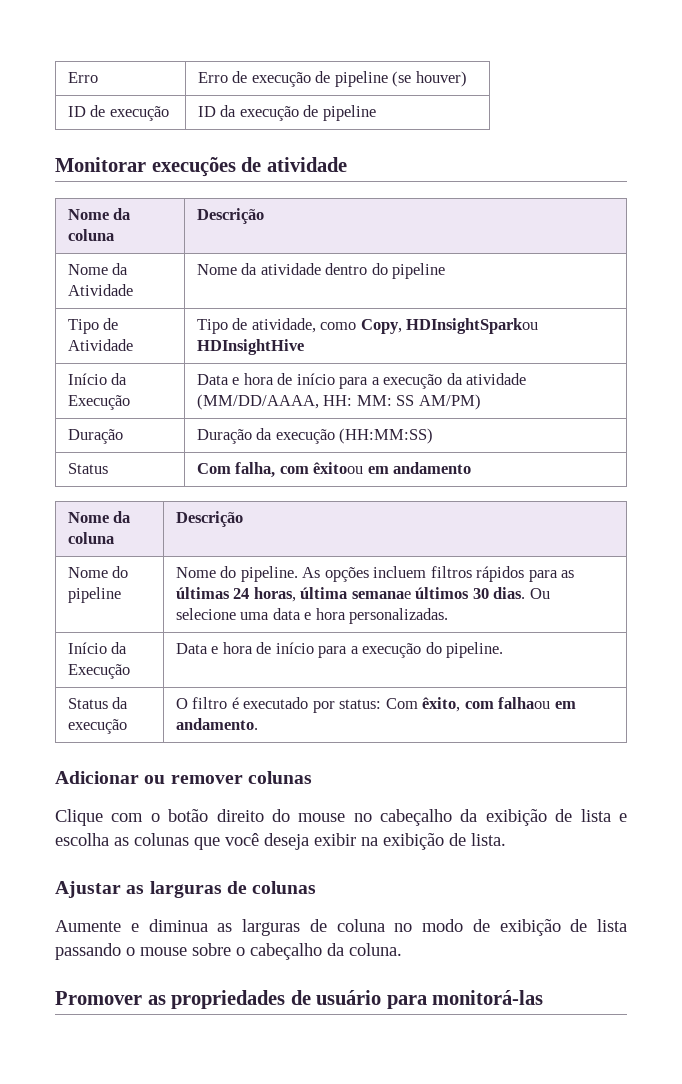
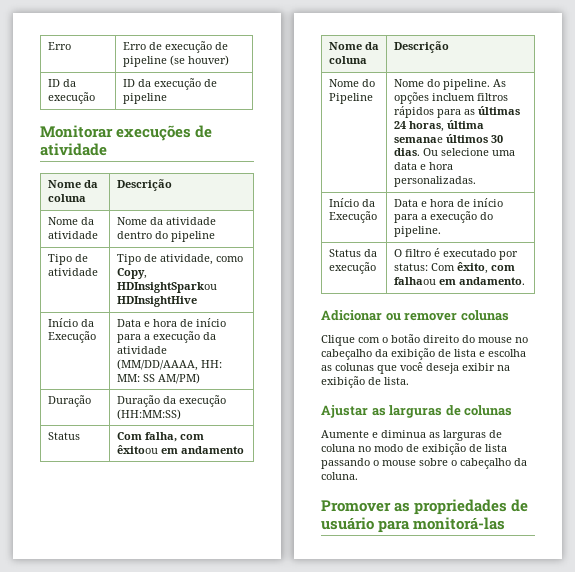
- ID de execução | ID da execução de pipeline
+ ID da execução | ID da execução de pipeline
- Nome da Atividade | Nome da atividade dentro do pipeline
+ Nome da atividade | Nome da atividade dentro do pipeline
- Tipo de Atividade | Tipo de atividade, como Copy, HDInsightSparkou HDInsightHive
+ Tipo de atividade | Tipo de atividade, como Copy, HDInsightSparkou HDInsightHive
- Nome do pipeline | Nome do pipeline. As opções incluem filtros rápidos para as últimas 24 horas, última semanae últimos 30 dias. Ou selecione uma data e hora personalizadas.
+ Nome do Pipeline | Nome do pipeline. As opções incluem filtros rápidos para as últimas 24 horas, última semanae últimos 30 dias. Ou selecione uma data e hora personalizadas.

